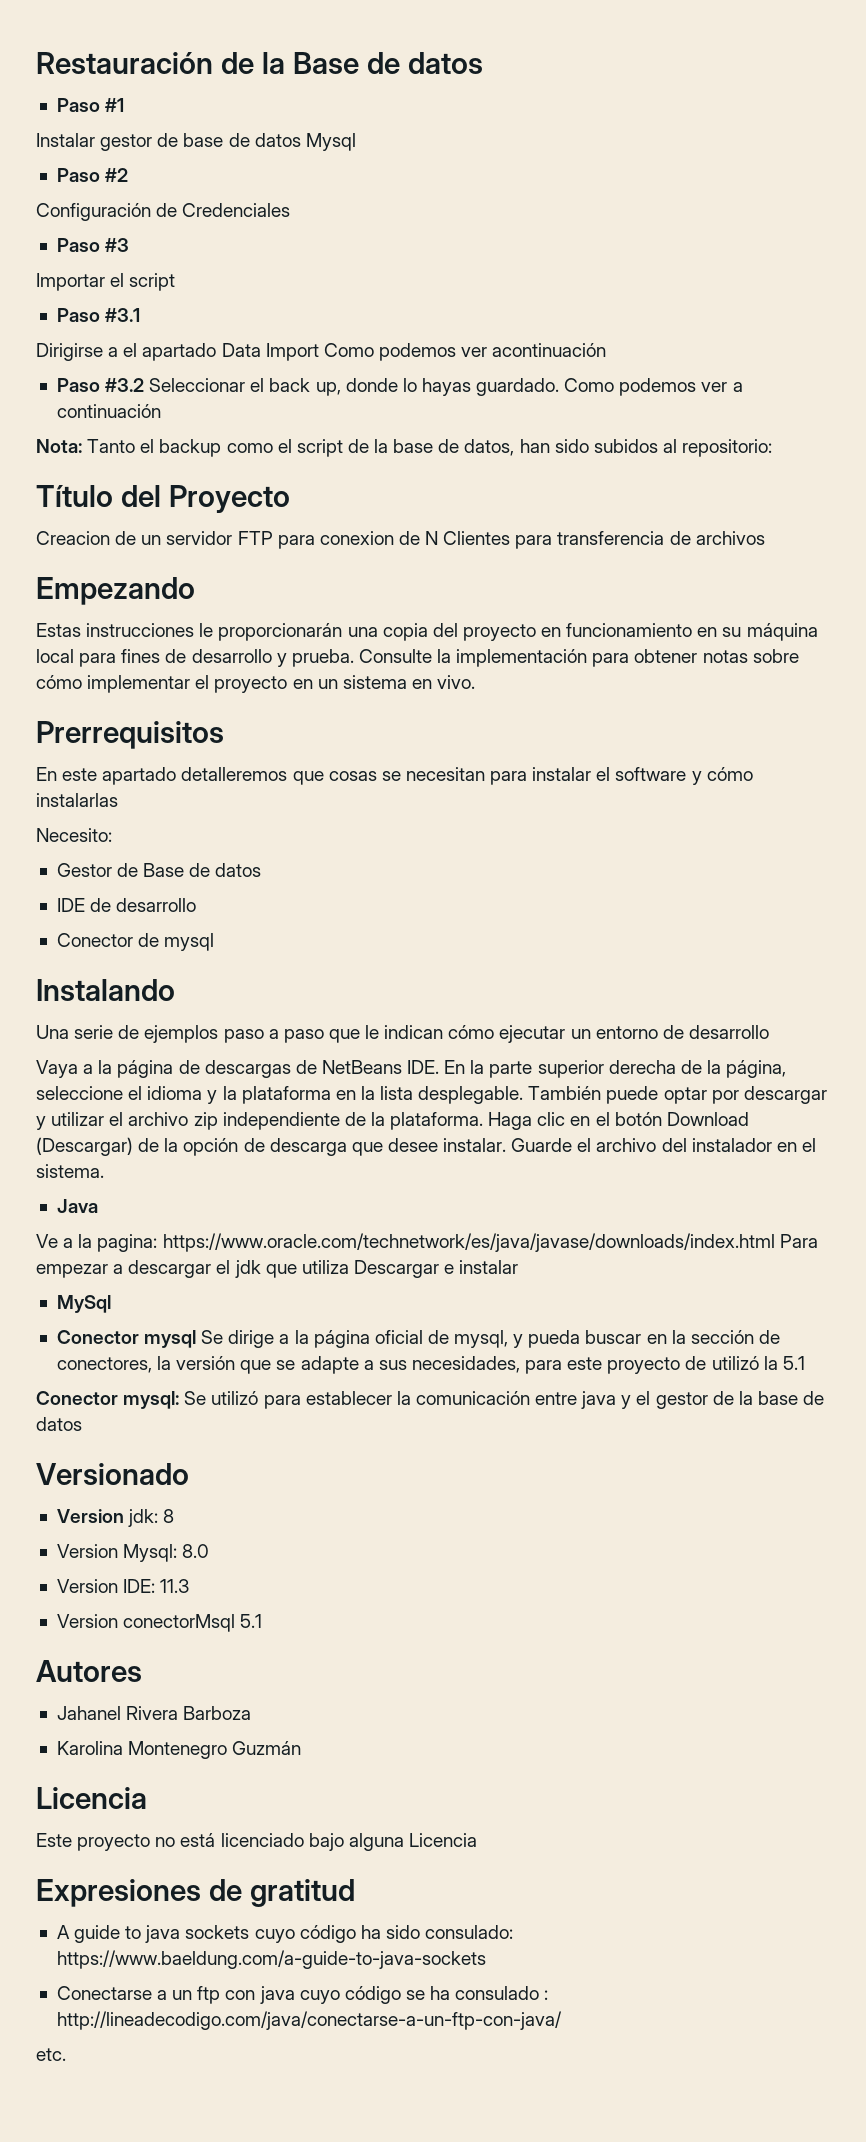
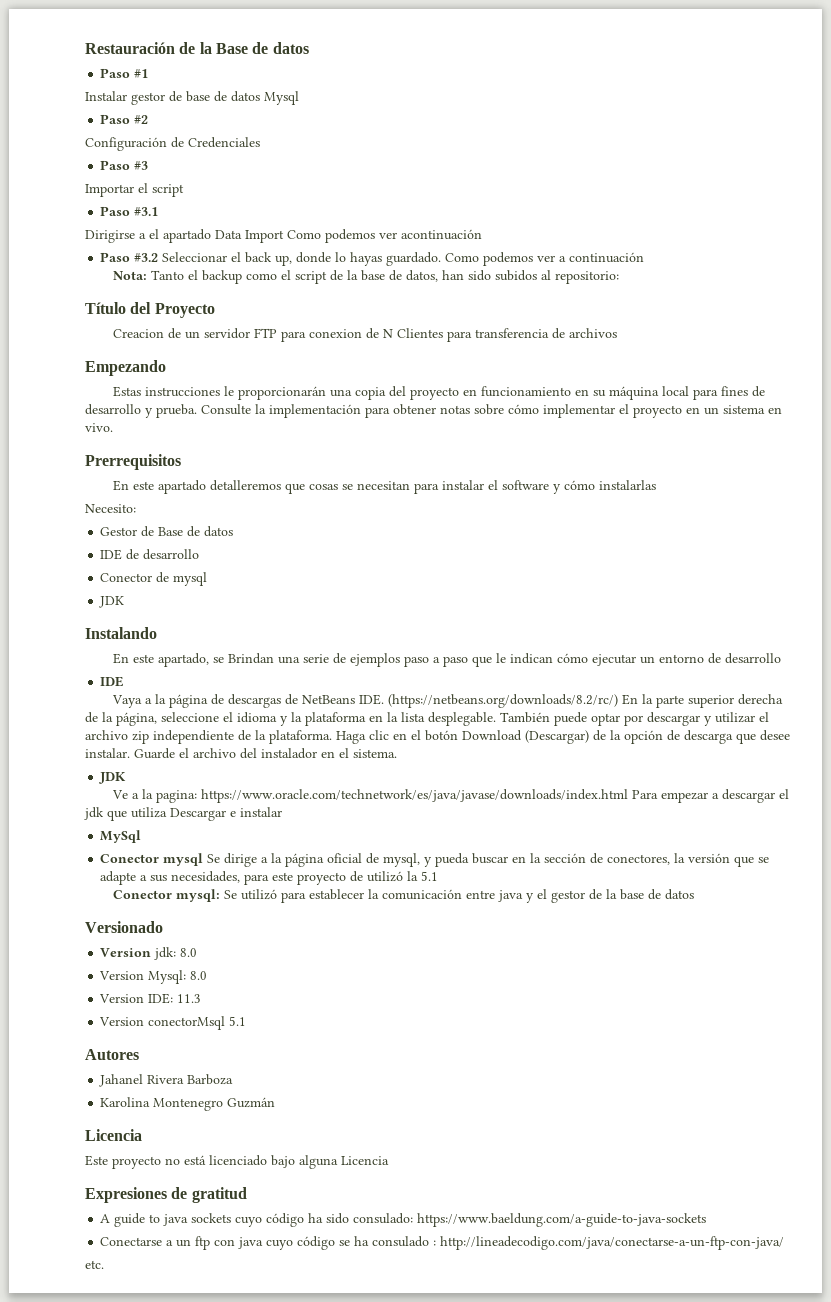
  Conector de mysql
+ JDK
- Una serie de ejemplos paso a paso que le indican cómo ejecutar un entorno de desarrollo
+ En este apartado, se Brindan una serie de ejemplos paso a paso que le indican cómo ejecutar un entorno de desarrollo
+ IDE
- Vaya a la página de descargas de NetBeans IDE. En la parte superior derecha de la página, seleccione el idioma y la plataforma en la lista desplegable.
+ Vaya a la página de descargas de NetBeans IDE. (https://netbeans.org/downloads/8.2/rc/) En la parte superior derecha de la página, seleccione el idioma y la plataforma en la lista desplegable.
  Guarde el archivo del instalador en el sistema.
- Java
+ JDK
- Version jdk: 8
+ Version jdk: 8.0

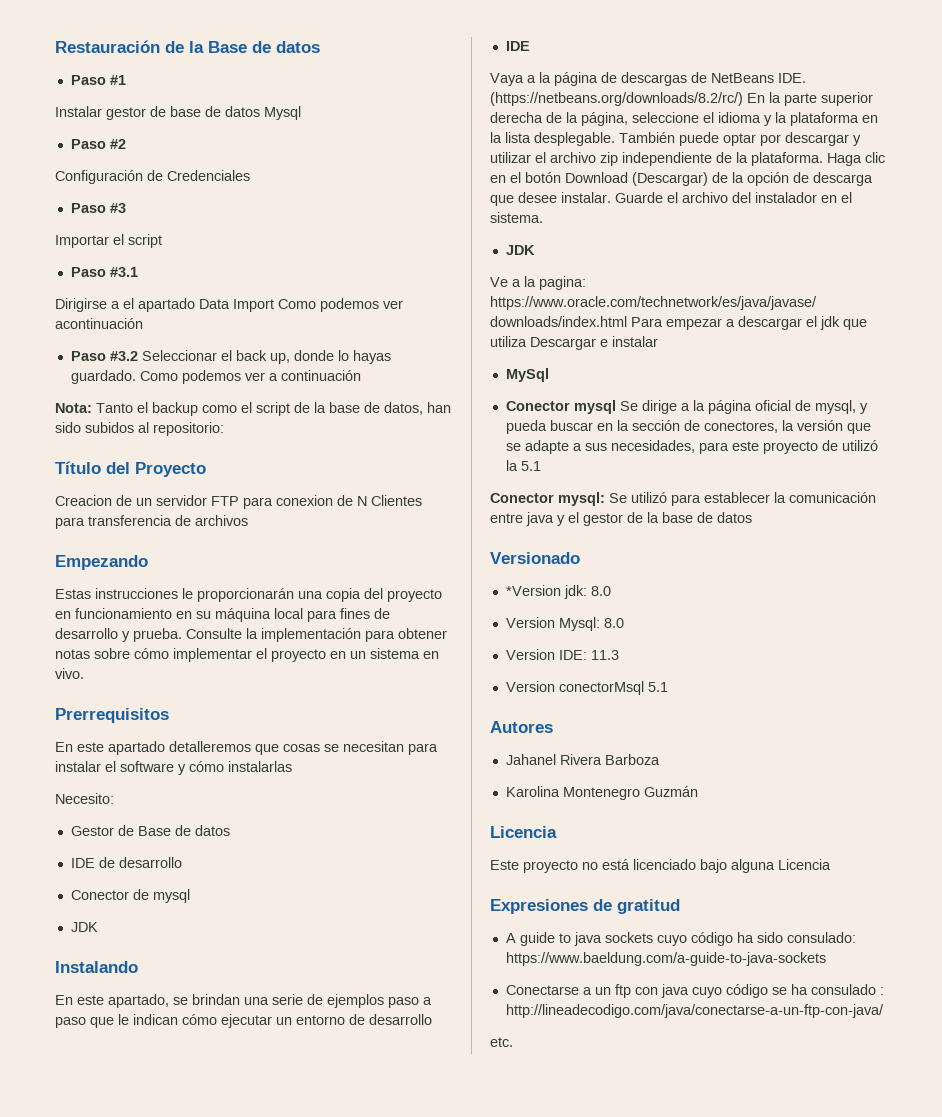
- En este apartado, se Brindan una serie de ejemplos paso a paso que le indican cómo ejecutar un entorno de desarrollo
+ En este apartado, se brindan una serie de ejemplos paso a paso que le indican cómo ejecutar un entorno de desarrollo
- Version jdk: 8.0
+ *Version jdk: 8.0

